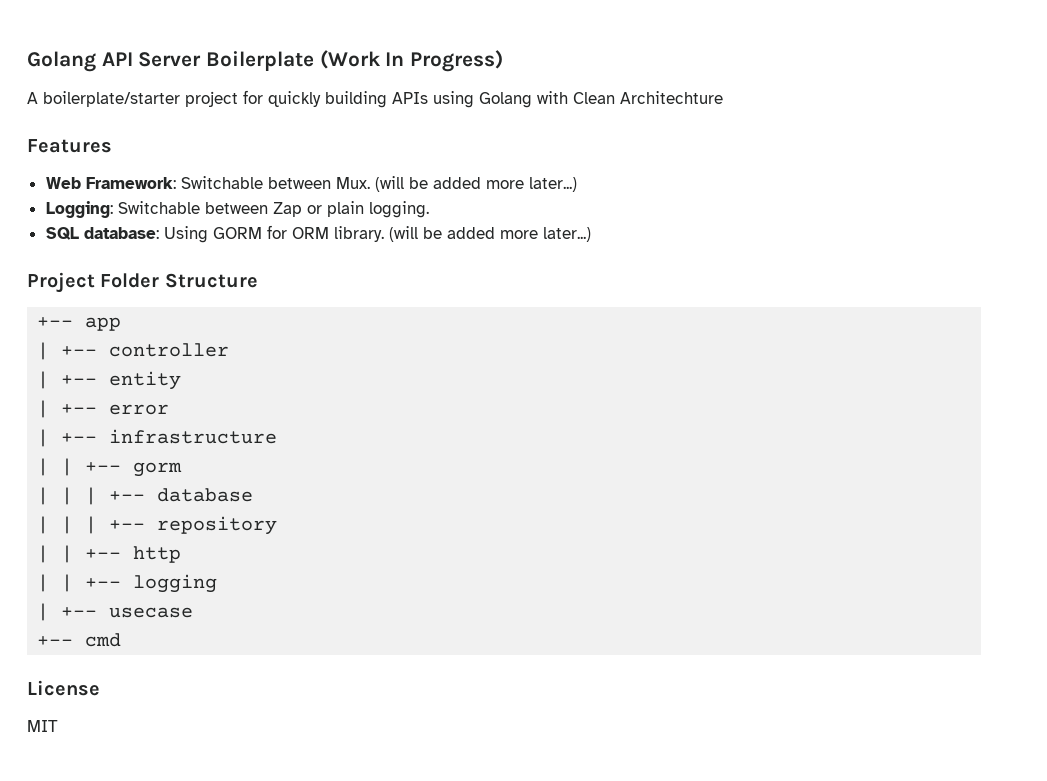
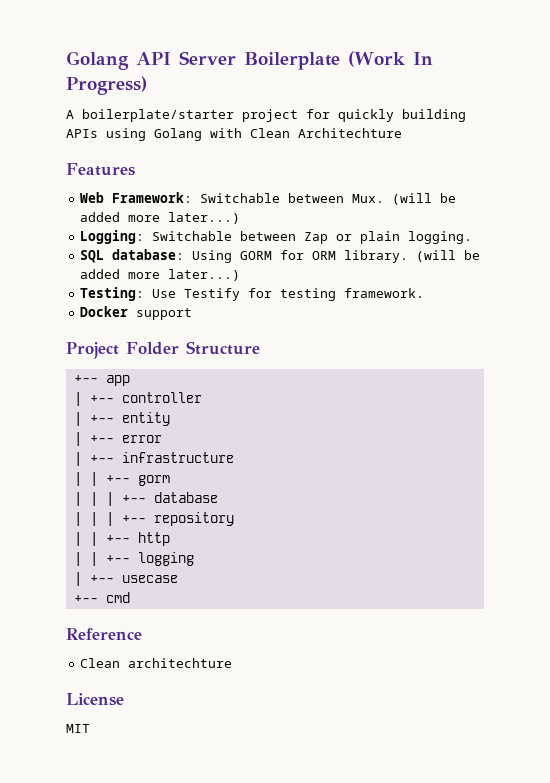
+ Testing: Use Testify for testing framework.
+ Docker support
+ Reference
+ Clean architechture

